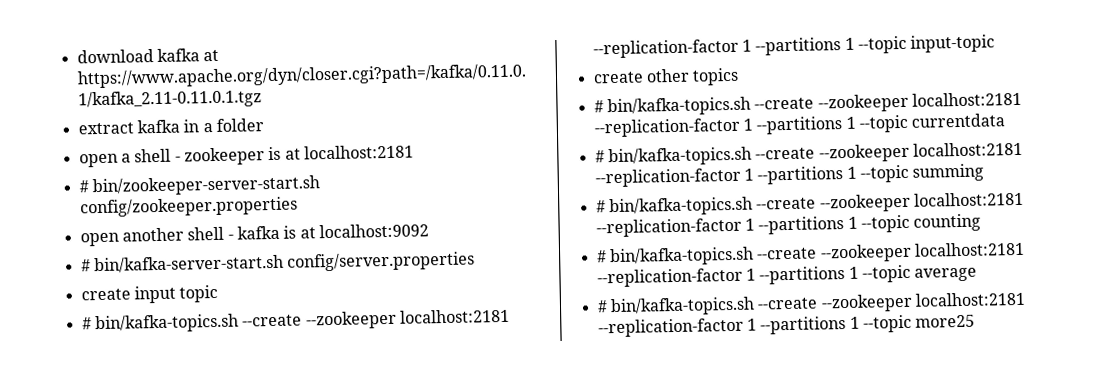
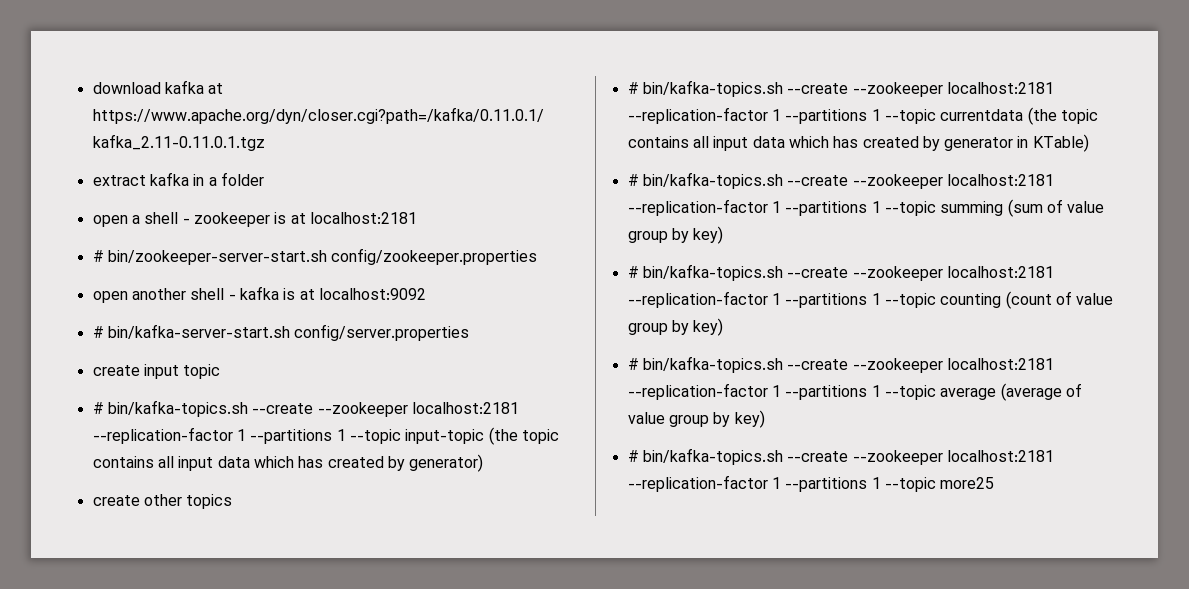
- # bin/kafka-topics.sh --create --zookeeper localhost:2181 --replication-factor 1 --partitions 1 --topic input-topic
+ # bin/kafka-topics.sh --create --zookeeper localhost:2181 --replication-factor 1 --partitions 1 --topic input-topic (the topic contains all input data which has created by generator)
- # bin/kafka-topics.sh --create --zookeeper localhost:2181 --replication-factor 1 --partitions 1 --topic currentdata
+ # bin/kafka-topics.sh --create --zookeeper localhost:2181 --replication-factor 1 --partitions 1 --topic currentdata (the topic contains all input data which has created by generator in KTable)
- # bin/kafka-topics.sh --create --zookeeper localhost:2181 --replication-factor 1 --partitions 1 --topic summing
+ # bin/kafka-topics.sh --create --zookeeper localhost:2181 --replication-factor 1 --partitions 1 --topic summing (sum of value group by key)
- # bin/kafka-topics.sh --create --zookeeper localhost:2181 --replication-factor 1 --partitions 1 --topic counting
+ # bin/kafka-topics.sh --create --zookeeper localhost:2181 --replication-factor 1 --partitions 1 --topic counting (count of value group by key)
- # bin/kafka-topics.sh --create --zookeeper localhost:2181 --replication-factor 1 --partitions 1 --topic average
+ # bin/kafka-topics.sh --create --zookeeper localhost:2181 --replication-factor 1 --partitions 1 --topic average (average of value group by key)

